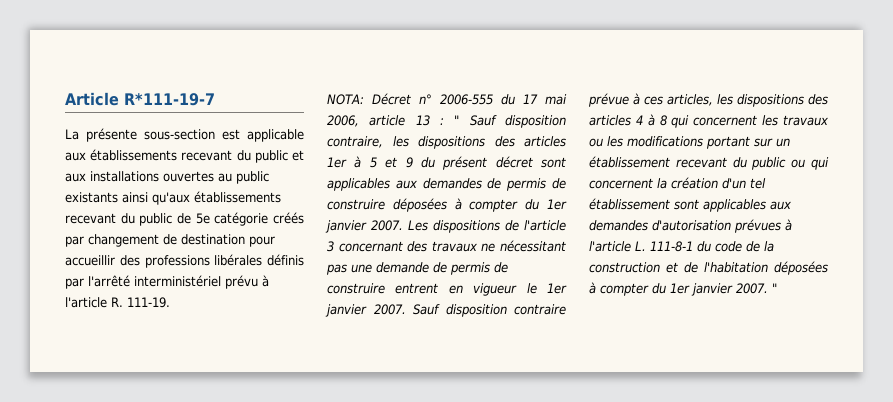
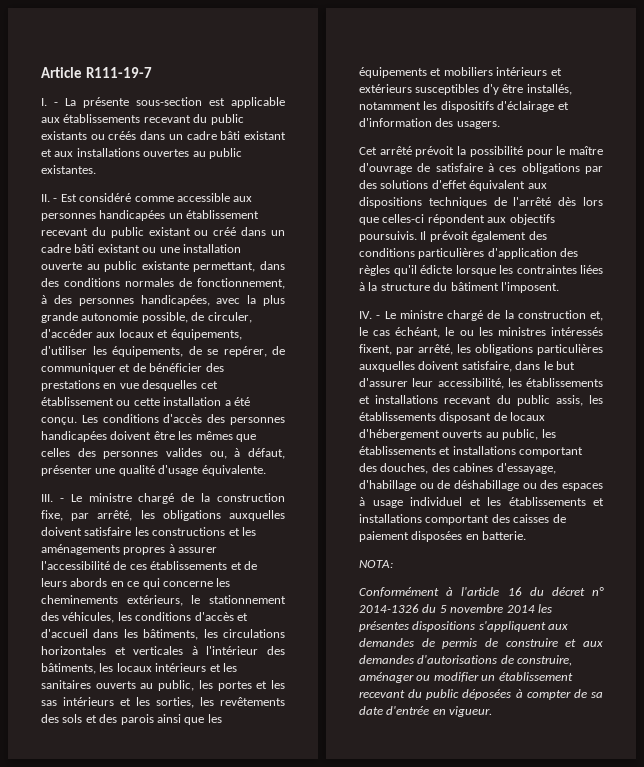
- Article R*111-19-7
- La présente sous-section est applicable aux établissements recevant du public et aux installations ouvertes au public existants ainsi qu'aux établissements recevant du public de 5e catégorie créés par changement de destination pour accueillir des professions libérales définis par l'arrêté interministériel prévu à l'article R. 111-19.
- NOTA: Décret n° 2006-555 du 17 mai 2006, article 13 : " Sauf disposition contraire, les dispositions des articles 1er à 5 et 9 du présent décret sont applicables aux demandes de permis de construire déposées à compter du 1er janvier 2007. Les dispositions de l'article 3 concernant des travaux ne nécessitant pas une demande de permis de construire entrent en vigueur le 1er janvier 2007. Sauf disposition contraire prévue à ces articles, les dispositions des articles 4 à 8 qui concernent les travaux ou les modifications portant sur un établissement recevant du public ou qui concernent la création d'un tel établissement sont applicables aux demandes d'autorisation prévues à l'article L. 111-8-1 du code de la construction et de l'habitation déposées à compter du 1er janvier 2007. "
+ Article R111-19-7
+ I. - La présente sous-section est applicable aux établissements recevant du public existants ou créés dans un cadre bâti existant et aux installations ouvertes au public existantes.
+ II. - Est considéré comme accessible aux personnes handicapées un établissement recevant du public existant ou créé dans un cadre bâti existant ou une installation ouverte au public existante permettant, dans des conditions normales de fonctionnement, à des personnes handicapées, avec la plus grande autonomie possible, de circuler, d'accéder aux locaux et équipements, d'utiliser les équipements, de se repérer, de communiquer et de bénéficier des prestations en vue desquelles cet établissement ou cette installation a été conçu. Les conditions d'accès des personnes handicapées doivent être les mêmes que celles des personnes valides ou, à défaut, présenter une qualité d'usage équivalente.
+ III. - Le ministre chargé de la construction fixe, par arrêté, les obligations auxquelles doivent satisfaire les constructions et les aménagements propres à assurer l'accessibilité de ces établissements et de leurs abords en ce qui concerne les cheminements extérieurs, le stationnement des véhicules, les conditions d'accès et d'accueil dans les bâtiments, les circulations horizontales et verticales à l'intérieur des bâtiments, les locaux intérieurs et les sanitaires ouverts au public, les portes et les sas intérieurs et les sorties, les revêtements des sols et des parois ainsi que les équipements et mobiliers intérieurs et extérieurs susceptibles d'y être installés, notamment les dispositifs d'éclairage et d'information des usagers.
+ Cet arrêté prévoit la possibilité pour le maître d'ouvrage de satisfaire à ces obligations par des solutions d'effet équivalent aux dispositions techniques de l'arrêté dès lors que celles-ci répondent aux objectifs poursuivis. Il prévoit également des conditions particulières d'application des règles qu'il édicte lorsque les contraintes liées à la structure du bâtiment l'imposent.
+ IV. - Le ministre chargé de la construction et, le cas échéant, le ou les ministres intéressés fixent, par arrêté, les obligations particulières auxquelles doivent satisfaire, dans le but d'assurer leur accessibilité, les établissements et installations recevant du public assis, les établissements disposant de locaux d'hébergement ouverts au public, les établissements et installations comportant des douches, des cabines d'essayage, d'habillage ou de déshabillage ou des espaces à usage individuel et les établissements et installations comportant des caisses de paiement disposées en batterie.
+ NOTA:
+ Conformément à l'article 16 du décret n° 2014-1326 du 5 novembre 2014 les présentes dispositions s'appliquent aux demandes de permis de construire et aux demandes d'autorisations de construire, aménager ou modifier un établissement recevant du public déposées à compter de sa date d'entrée en vigueur.

